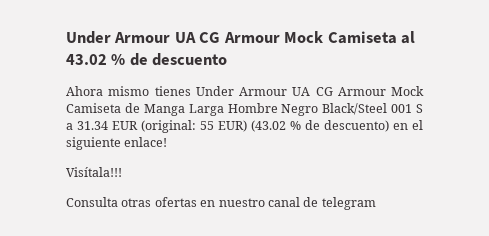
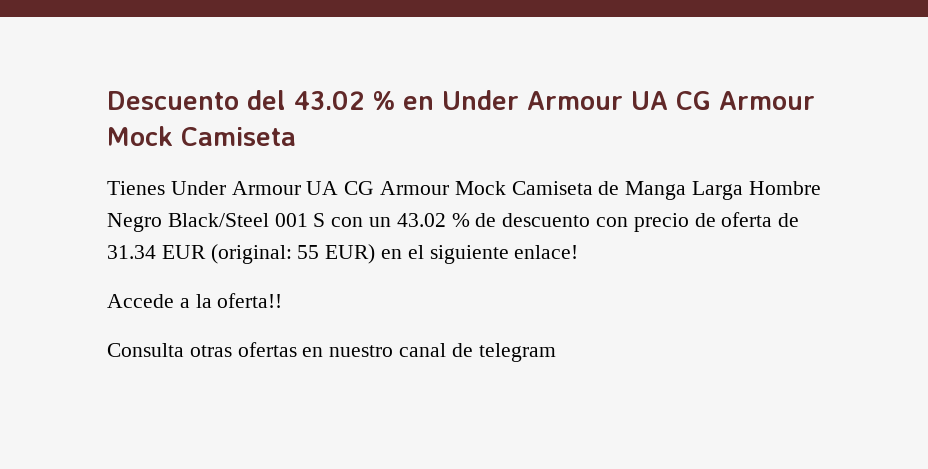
- Under Armour UA CG Armour Mock Camiseta al 43.02 % de descuento
- Ahora mismo tienes Under Armour UA CG Armour Mock Camiseta de Manga Larga Hombre Negro Black/Steel 001 S a 31.34 EUR (original: 55 EUR) (43.02 % de descuento) en el siguiente enlace!
+ Descuento del 43.02 % en Under Armour UA CG Armour Mock Camiseta
+ Tienes Under Armour UA CG Armour Mock Camiseta de Manga Larga Hombre Negro Black/Steel 001 S con un 43.02 % de descuento con precio de oferta de 31.34 EUR (original: 55 EUR) en el siguiente enlace!
- Visítala!!!
+ Accede a la oferta!!

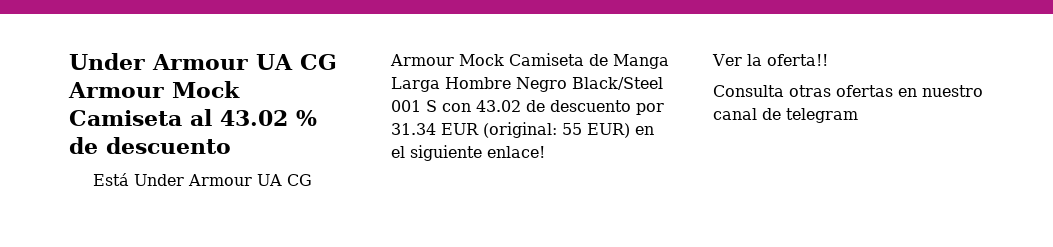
- Descuento del 43.02 % en Under Armour UA CG Armour Mock Camiseta
- Tienes Under Armour UA CG Armour Mock Camiseta de Manga Larga Hombre Negro Black/Steel 001 S con un 43.02 % de descuento con precio de oferta de 31.34 EUR (original: 55 EUR) en el siguiente enlace!
+ Under Armour UA CG Armour Mock Camiseta al 43.02 % de descuento
+ Está Under Armour UA CG Armour Mock Camiseta de Manga Larga Hombre Negro Black/Steel 001 S con 43.02 de descuento por 31.34 EUR (original: 55 EUR) en el siguiente enlace!
- Accede a la oferta!!
+ Ver la oferta!!

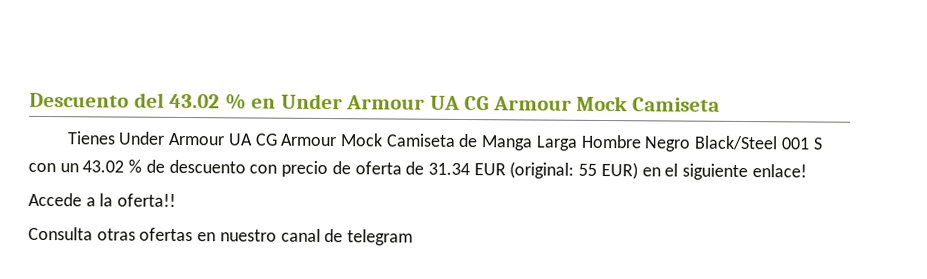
- Under Armour UA CG Armour Mock Camiseta al 43.02 % de descuento
- Está Under Armour UA CG Armour Mock Camiseta de Manga Larga Hombre Negro Black/Steel 001 S con 43.02 de descuento por 31.34 EUR (original: 55 EUR) en el siguiente enlace!
+ Descuento del 43.02 % en Under Armour UA CG Armour Mock Camiseta
+ Tienes Under Armour UA CG Armour Mock Camiseta de Manga Larga Hombre Negro Black/Steel 001 S con un 43.02 % de descuento con precio de oferta de 31.34 EUR (original: 55 EUR) en el siguiente enlace!
- Ver la oferta!!
+ Accede a la oferta!!

